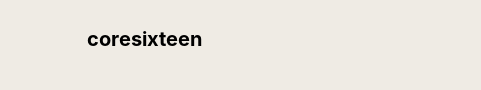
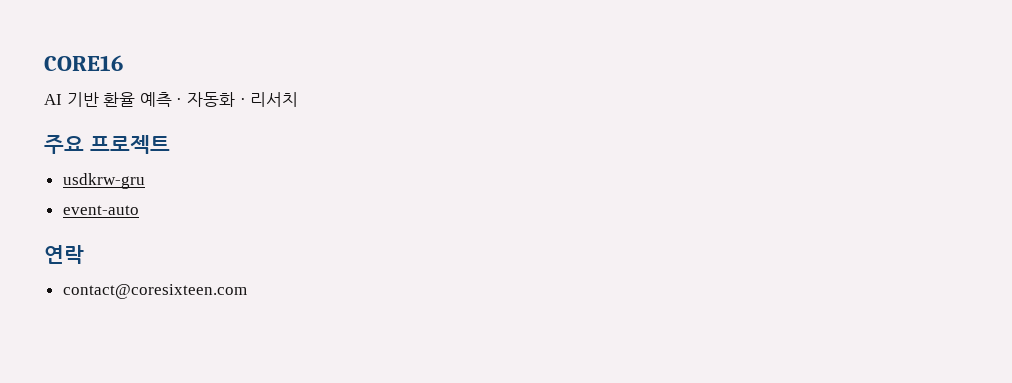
- coresixteen
+ CORE16
+ AI 기반 환율 예측 · 자동화 · 리서치
+ 주요 프로젝트
+ usdkrw-gru
+ event-auto
+ 연락
+ contact@coresixteen.com

